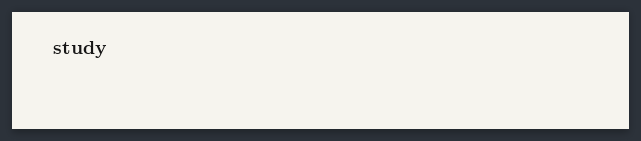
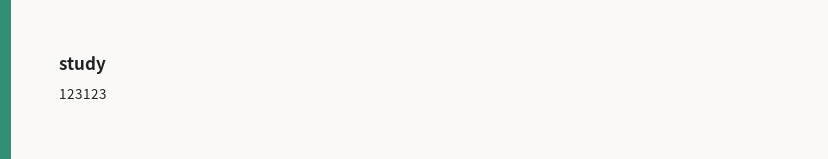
+ 123123

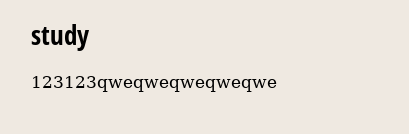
- 123123
+ 123123qweqweqweqweqwe

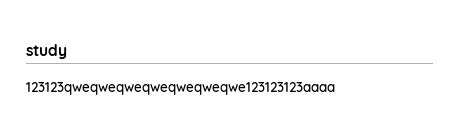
- 123123qweqweqweqweqwe
+ 123123qweqweqweqweqweqweqwe123123123aaaa

